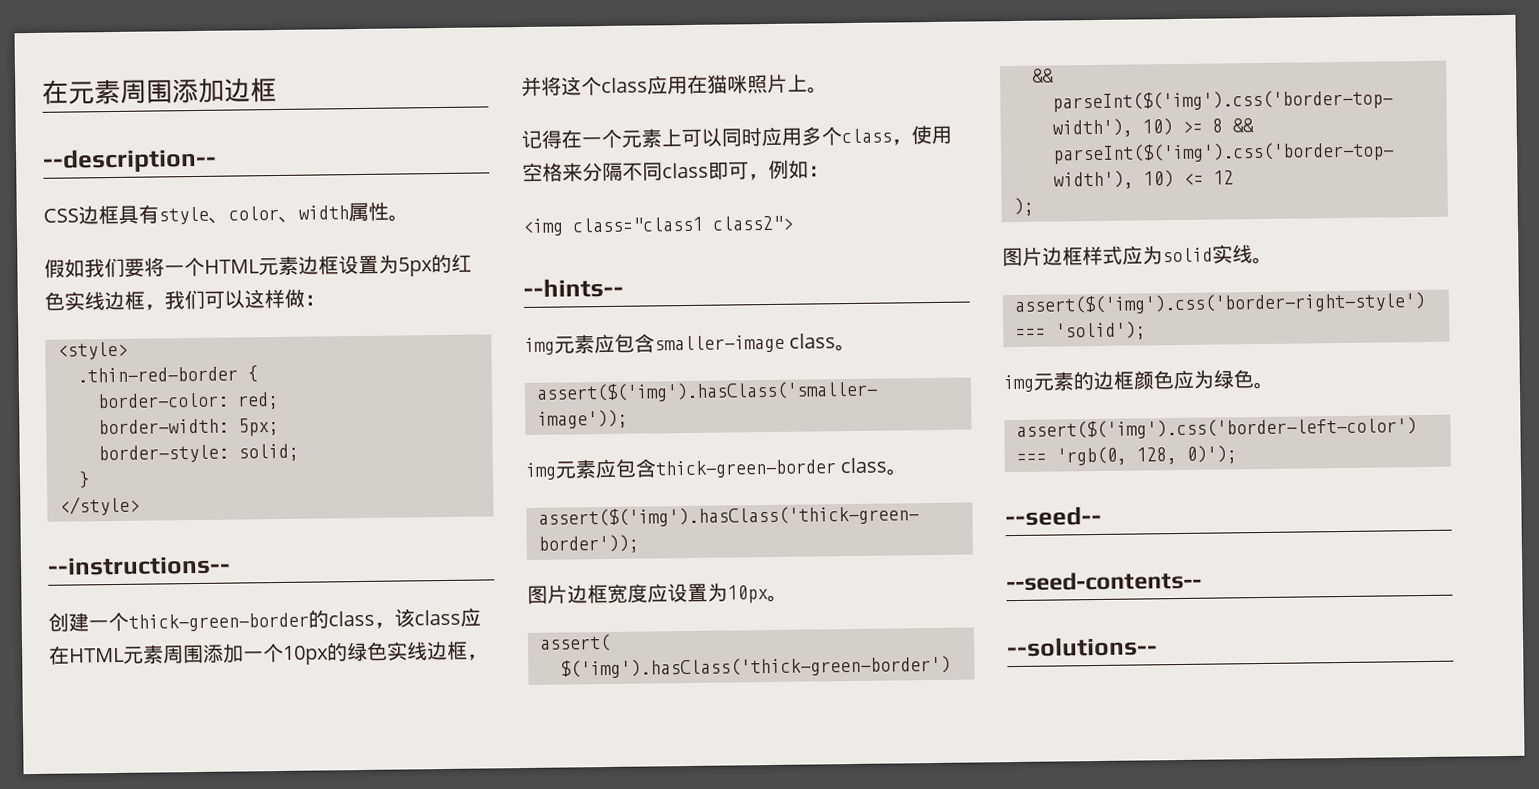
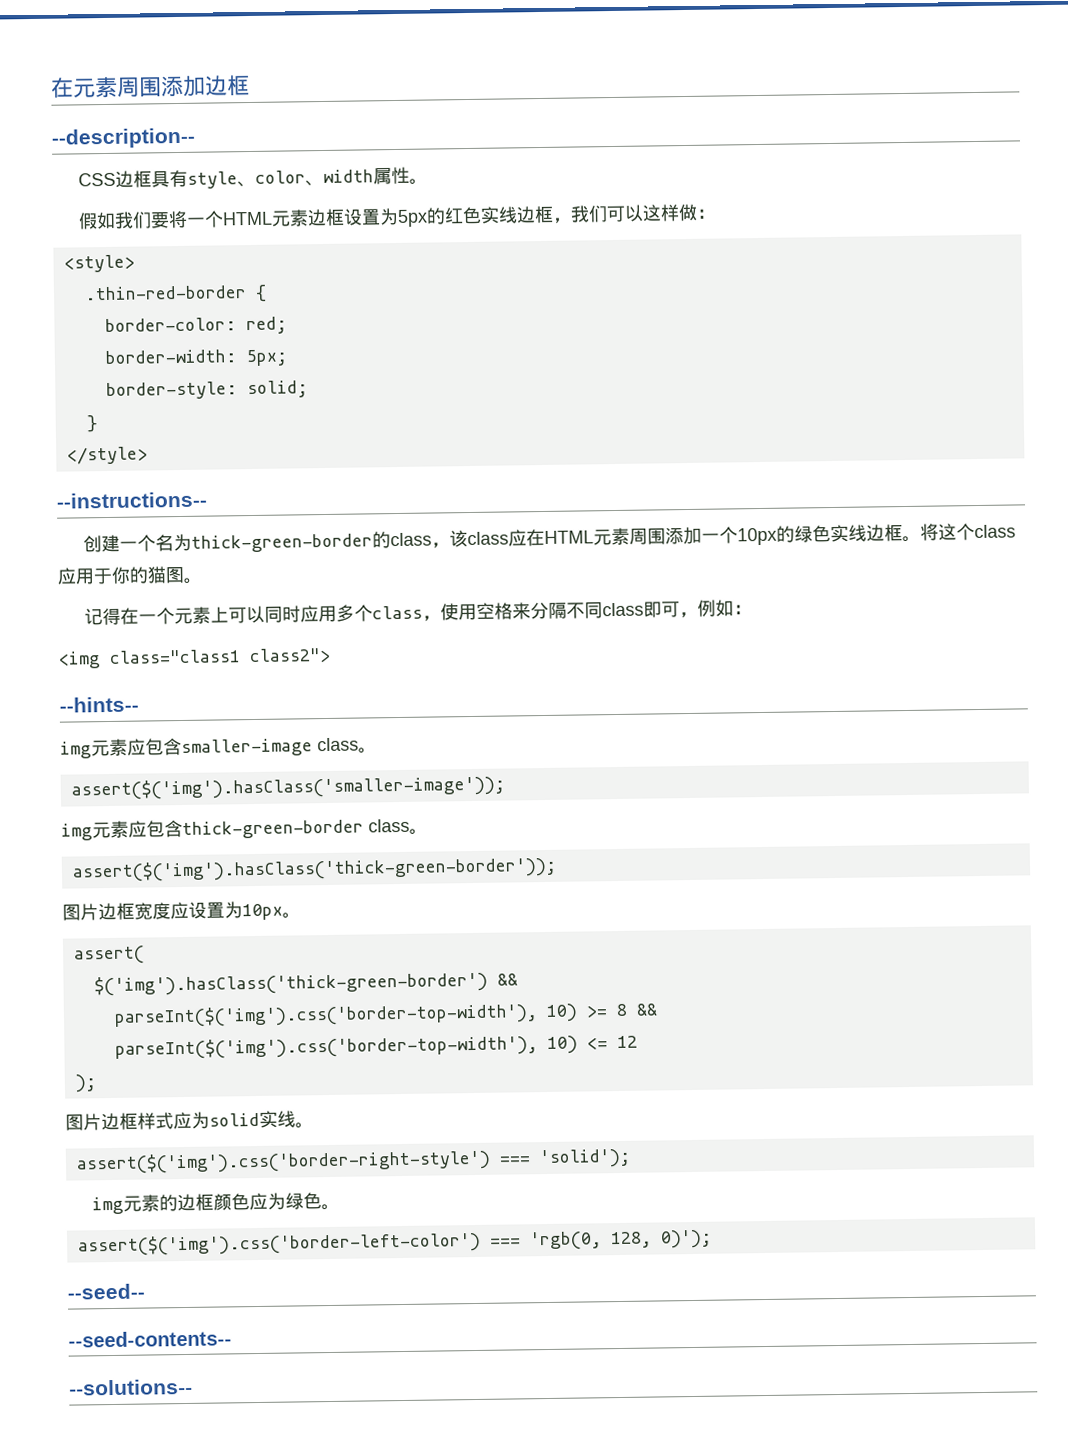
- 创建一个thick-green-border的class，该class应在HTML元素周围添加一个10px的绿色实线边框，并将这个class应用在猫咪照片上。
+ 创建一个名为thick-green-border的class，该class应在HTML元素周围添加一个10px的绿色实线边框。将这个class应用于你的猫图。

